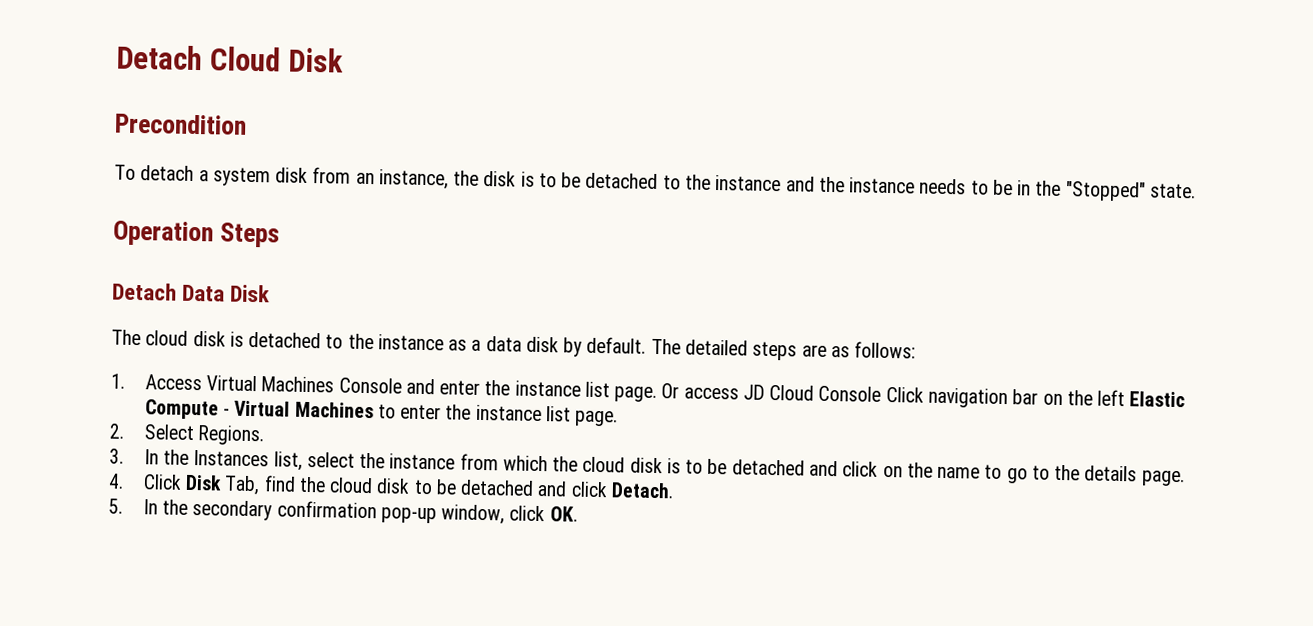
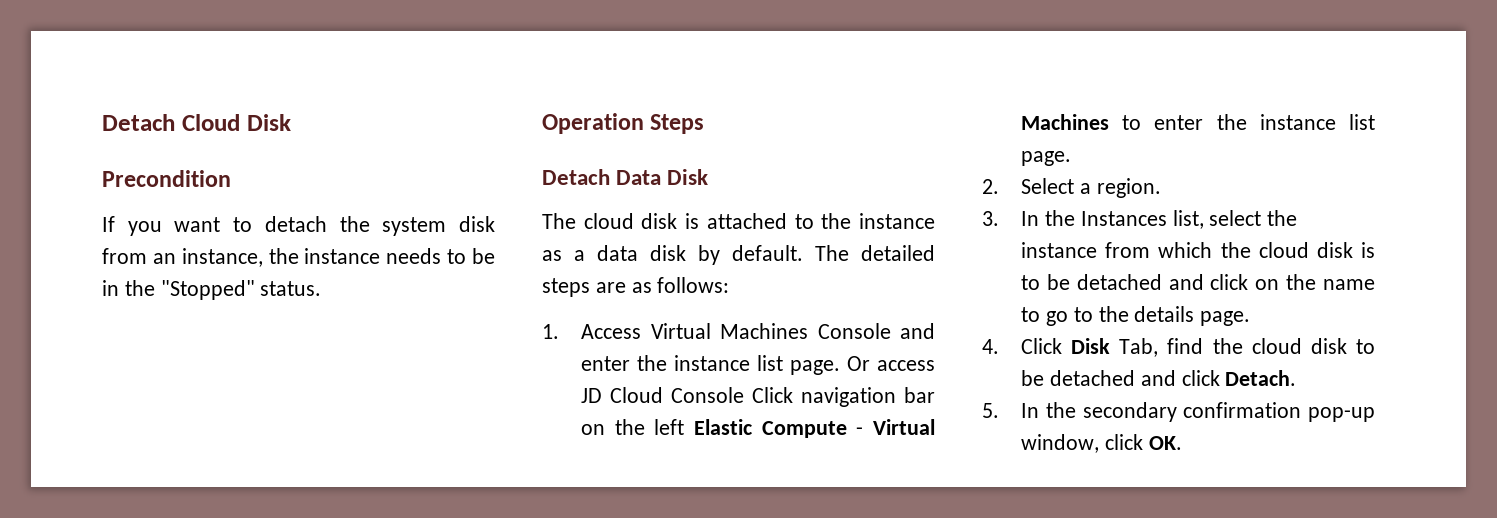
- To detach a system disk from an instance, the disk is to be detached to the instance and the instance needs to be in the "Stopped" state.
+ If you want to detach the system disk from an instance, the instance needs to be in the "Stopped" status.
- The cloud disk is detached to the instance as a data disk by default.
+ The cloud disk is attached to the instance as a data disk by default.
- 2. Select Regions.
+ 2. Select a region.

